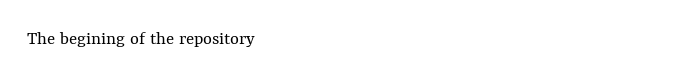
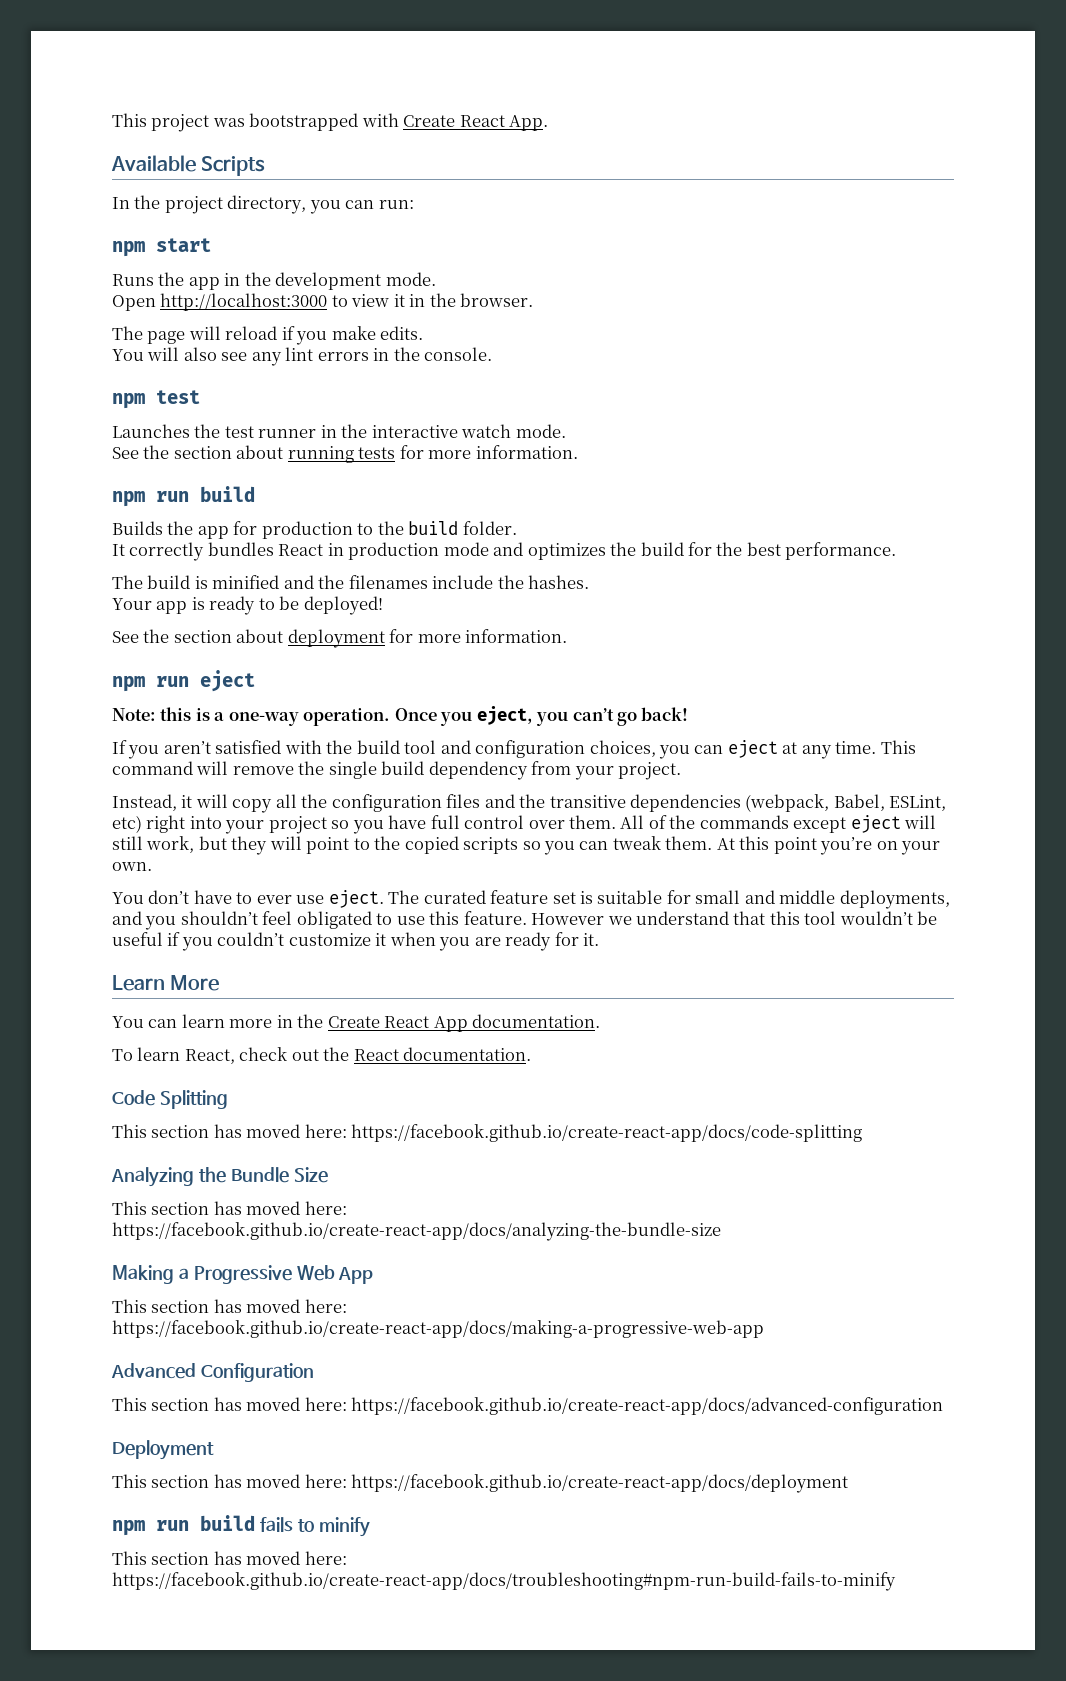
- The begining of the repository
+ This project was bootstrapped with Create React App.
+ Available Scripts
+ In the project directory, you can run:
+ npm start
+ Runs the app in the development mode.
+ Open http://localhost:3000 to view it in the browser.
+ The page will reload if you make edits.
+ You will also see any lint errors in the console.
+ npm test
+ Launches the test runner in the interactive watch mode.
+ See the section about running tests for more information.
+ npm run build
+ Builds the app for production to the build folder.
+ It correctly bundles React in production mode and optimizes the build for the best performance.
+ The build is minified and the filenames include the hashes.
+ Your app is ready to be deployed!
+ See the section about deployment for more information.
+ npm run eject
+ Note: this is a one-way operation. Once you eject, you can’t go back!
+ If you aren’t satisfied with the build tool and configuration choices, you can eject at any time. This command will remove the single build dependency from your project.
+ Instead, it will copy all the configuration files and the transitive dependencies (webpack, Babel, ESLint, etc) right into your project so you have full control over them. All of the commands except eject will still work, but they will point to the copied scripts so you can tweak them. At this point you’re on your own.
+ You don’t have to ever use eject. The curated feature set is suitable for small and middle deployments, and you shouldn’t feel obligated to use this feature. However we understand that this tool wouldn’t be useful if you couldn’t customize it when you are ready for it.
+ Learn More
+ You can learn more in the Create React App documentation.
+ To learn React, check out the React documentation.
+ Code Splitting
+ This section has moved here: https://facebook.github.io/create-react-app/docs/code-splitting
+ Analyzing the Bundle Size
+ This section has moved here: https://facebook.github.io/create-react-app/docs/analyzing-the-bundle-size
+ Making a Progressive Web App
+ This section has moved here: https://facebook.github.io/create-react-app/docs/making-a-progressive-web-app
+ Advanced Configuration
+ This section has moved here: https://facebook.github.io/create-react-app/docs/advanced-configuration
+ Deployment
+ This section has moved here: https://facebook.github.io/create-react-app/docs/deployment
+ npm run build fails to minify
+ This section has moved here: https://facebook.github.io/create-react-app/docs/troubleshooting#npm-run-build-fails-to-minify

